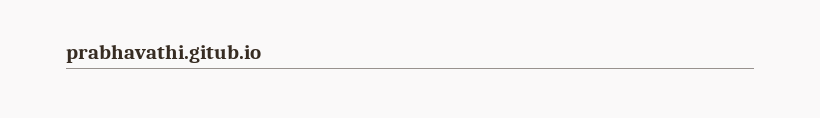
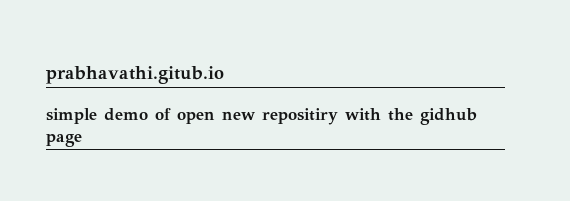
+ simple demo of open new repositiry with the gidhub page

